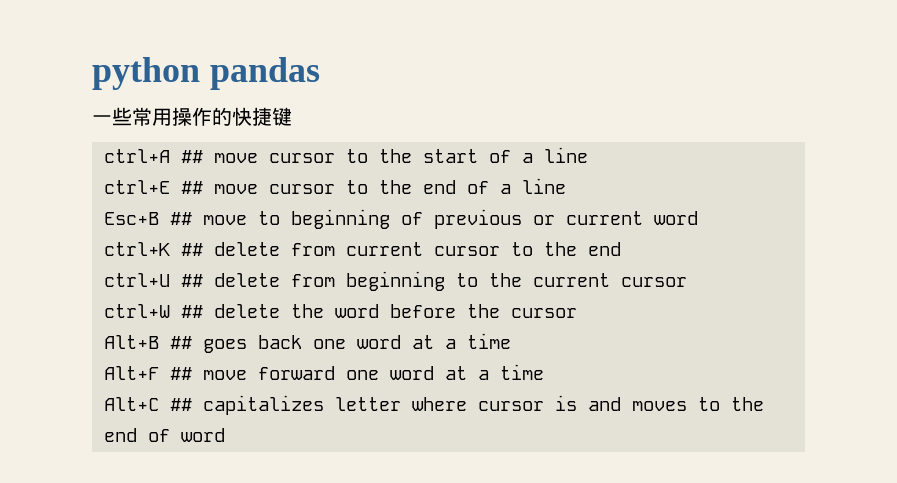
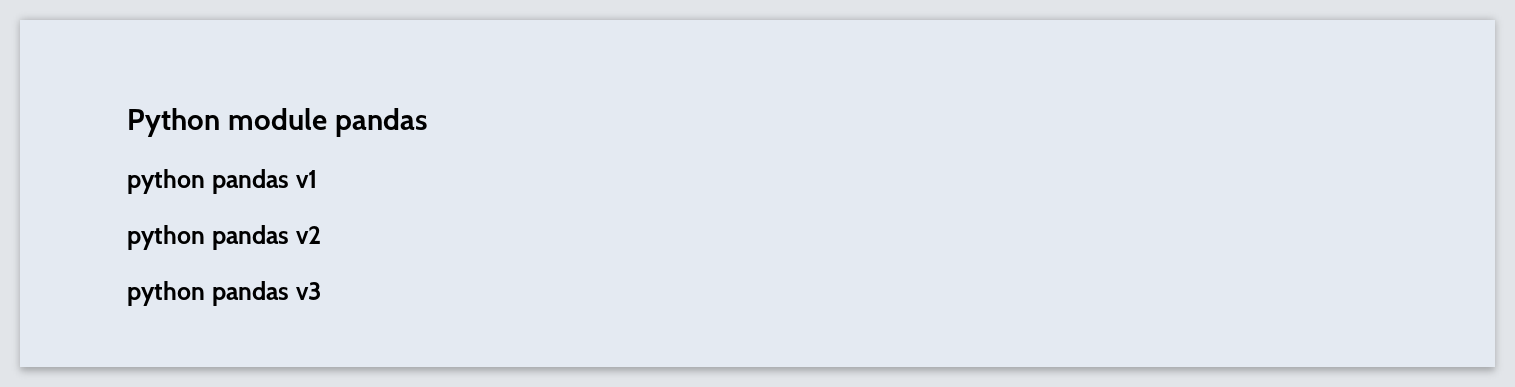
- python pandas
- 一些常用操作的快捷键
- ctrl+A ## move cursor to the start of a line
- ctrl+E ## move cursor to the end of a line
- Esc+B ## move to beginning of previous or current word
- ctrl+K ## delete from current cursor to the end
- ctrl+U ## delete from beginning to the current cursor
- ctrl+W ## delete the word before the cursor
- Alt+B ## goes back one word at a time
- Alt+F ## move forward one word at a time
- Alt+C ## capitalizes letter where cursor is and moves to the end of word
+ Python module pandas
+ python pandas v1
+ python pandas v2
+ python pandas v3

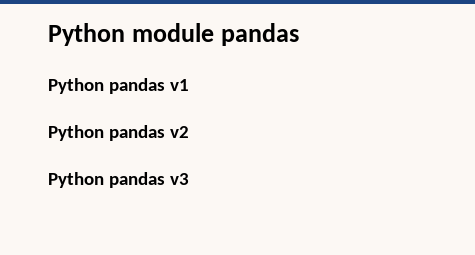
- python pandas v1
+ Python pandas v1
- python pandas v2
+ Python pandas v2
- python pandas v3
+ Python pandas v3

